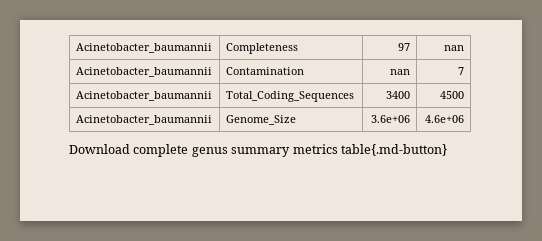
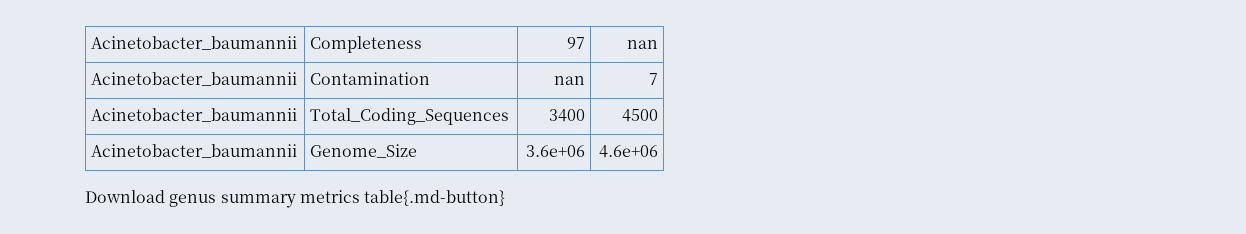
- Download complete genus summary metrics table{.md-button}
+ Download genus summary metrics table{.md-button}

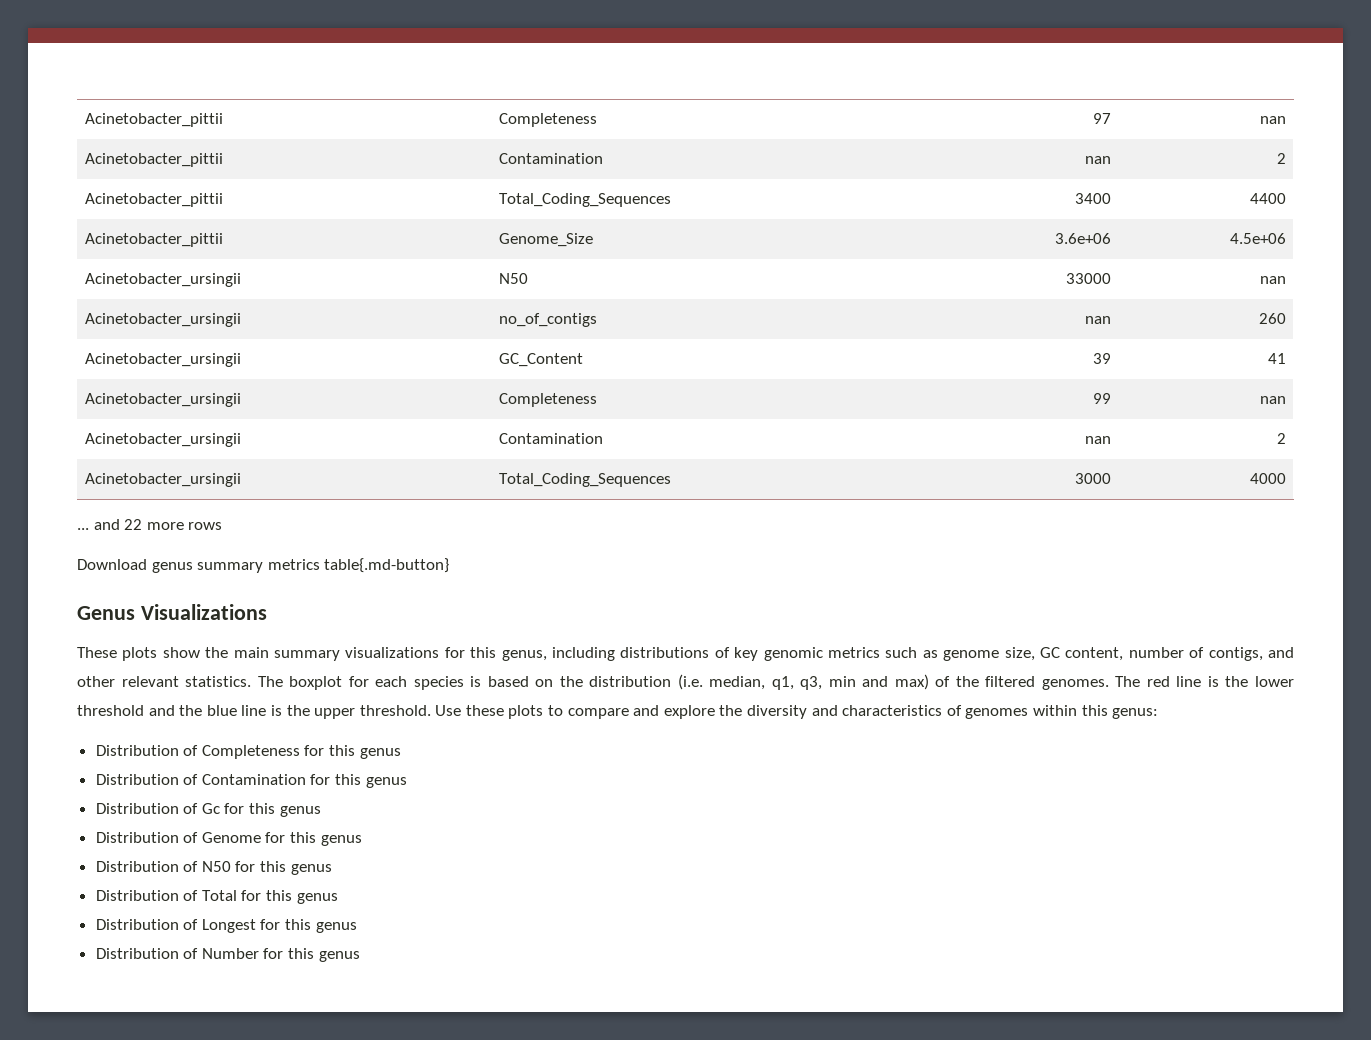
- Acinetobacter_baumannii | Completeness | 97 | nan
+ Acinetobacter_pittii | Completeness | 97 | nan
- Acinetobacter_baumannii | Contamination | nan | 7
- Acinetobacter_baumannii | Total_Coding_Sequences | 3400 | 4500
- Acinetobacter_baumannii | Genome_Size | 3.6e+06 | 4.6e+06
+ Acinetobacter_pittii | Contamination | nan | 2
+ Acinetobacter_pittii | Total_Coding_Sequences | 3400 | 4400
+ Acinetobacter_pittii | Genome_Size | 3.6e+06 | 4.5e+06
+ Acinetobacter_ursingii | N50 | 33000 | nan
+ Acinetobacter_ursingii | no_of_contigs | nan | 260
+ Acinetobacter_ursingii | GC_Content | 39 | 41
+ Acinetobacter_ursingii | Completeness | 99 | nan
+ Acinetobacter_ursingii | Contamination | nan | 2
+ Acinetobacter_ursingii | Total_Coding_Sequences | 3000 | 4000
+ ... and 22 more rows
+ Genus Visualizations
+ These plots show the main summary visualizations for this genus, including distributions of key genomic metrics such as genome size, GC content, number of contigs, and other relevant statistics. The boxplot for each species is based on the distribution (i.e. median, q1, q3, min and max) of the filtered genomes. The red line is the lower threshold and the blue line is the upper threshold. Use these plots to compare and explore the diversity and characteristics of genomes within this genus:
+ Distribution of Completeness for this genus
+ Distribution of Contamination for this genus
+ Distribution of Gc for this genus
+ Distribution of Genome for this genus
+ Distribution of N50 for this genus
+ Distribution of Total for this genus
+ Distribution of Longest for this genus
+ Distribution of Number for this genus

